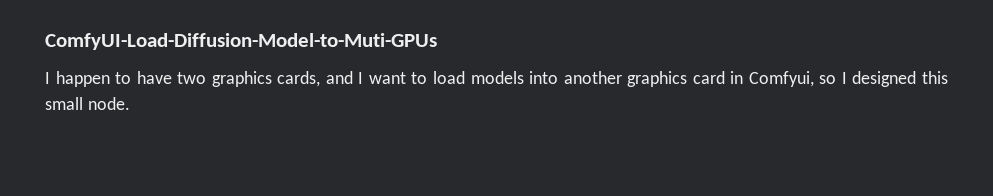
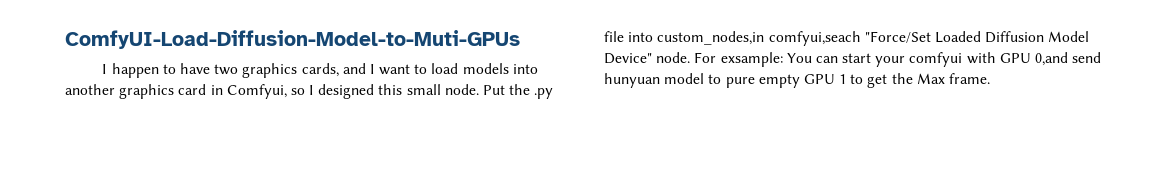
+ Put the .py file into custom_nodes,in comfyui,seach "Force/Set Loaded Diffusion Model Device" node. For exsample: You can start your comfyui with GPU 0,and send hunyuan model to pure empty GPU 1 to get the Max frame.

